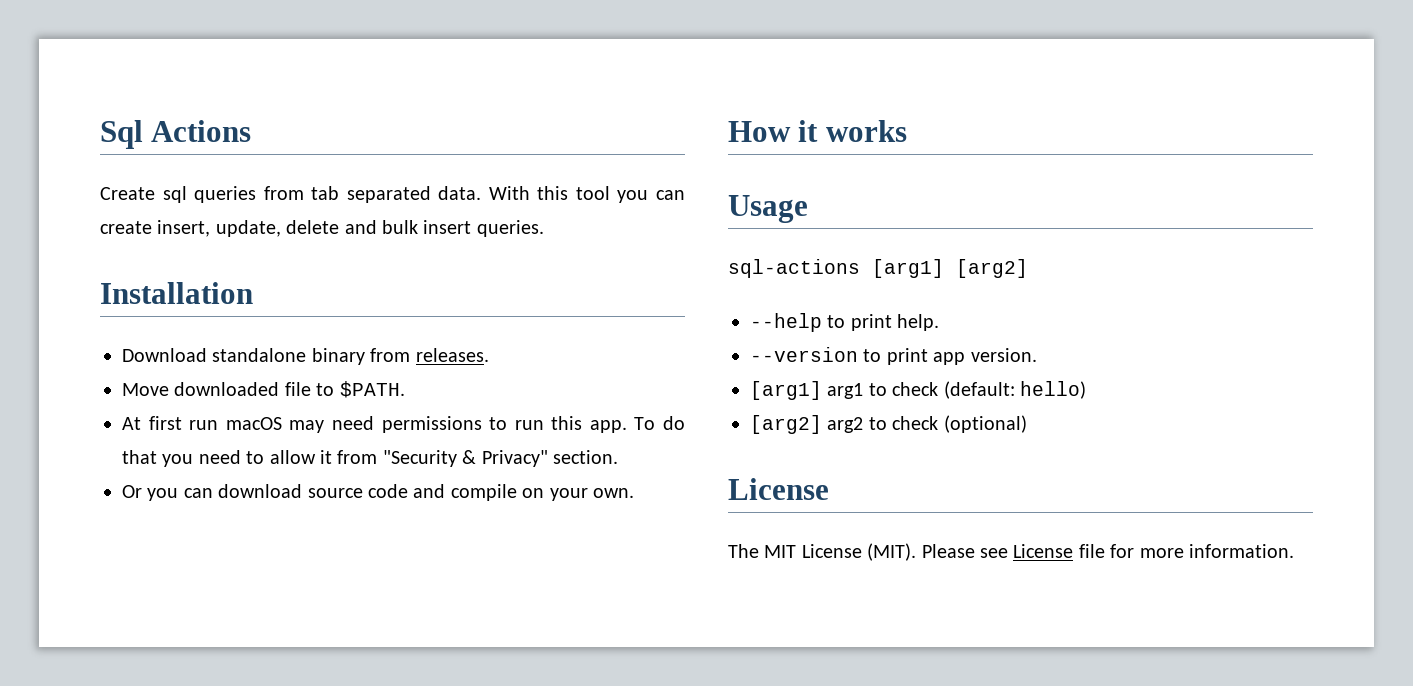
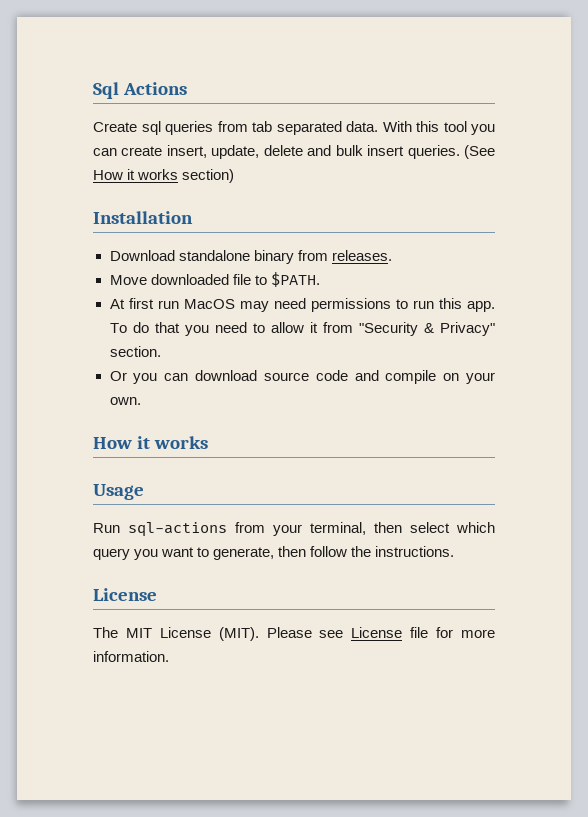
+ (See How it works section)
- At first run macOS may need permissions to run this app.
+ At first run MacOS may need permissions to run this app.
- sql-actions [arg1] [arg2]
- --help to print help.
- --version to print app version.
- [arg1] arg1 to check (default: hello)
- [arg2] arg2 to check (optional)
+ Run sql-actions from your terminal, then select which query you want to generate, then follow the instructions.

